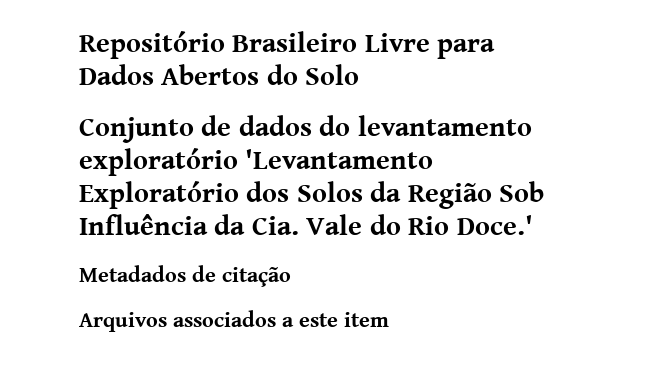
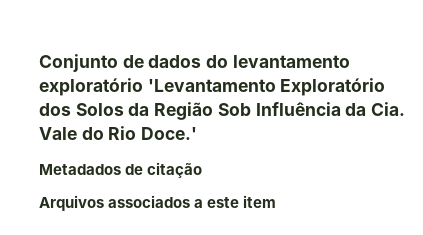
- Repositório Brasileiro Livre para Dados Abertos do Solo

